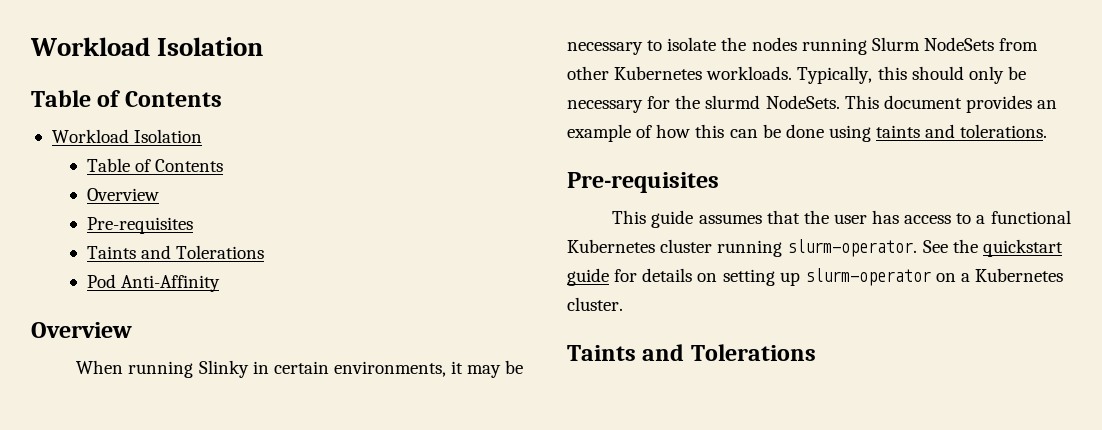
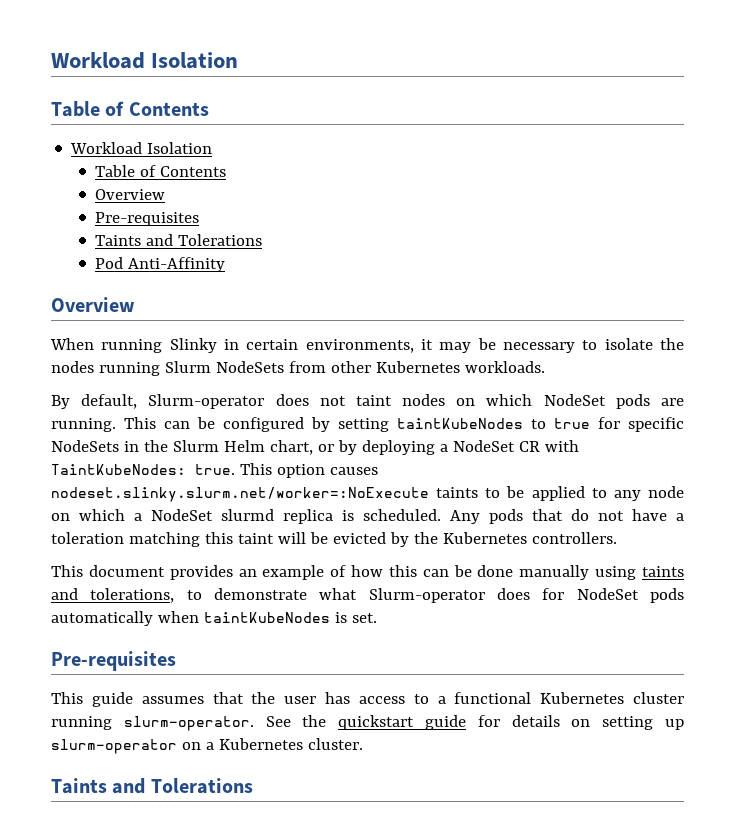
- When running Slinky in certain environments, it may be necessary to isolate the nodes running Slurm NodeSets from other Kubernetes workloads. Typically, this should only be necessary for the slurmd NodeSets. This document provides an example of how this can be done using taints and tolerations.
+ When running Slinky in certain environments, it may be necessary to isolate the nodes running Slurm NodeSets from other Kubernetes workloads.
+ By default, Slurm-operator does not taint nodes on which NodeSet pods are running. This can be configured by setting taintKubeNodes to true for specific NodeSets in the Slurm Helm chart, or by deploying a NodeSet CR with TaintKubeNodes: true. This option causes nodeset.slinky.slurm.net/worker=:NoExecute taints to be applied to any node on which a NodeSet slurmd replica is scheduled. Any pods that do not have a toleration matching this taint will be evicted by the Kubernetes controllers.
+ This document provides an example of how this can be done manually using taints and tolerations, to demonstrate what Slurm-operator does for NodeSet pods automatically when taintKubeNodes is set.

